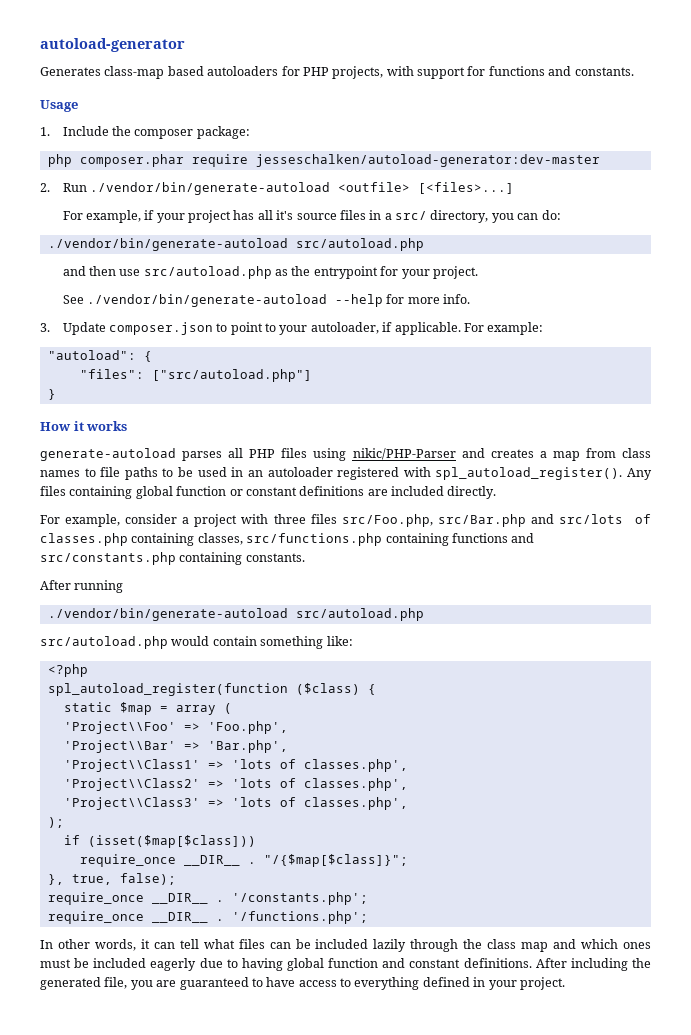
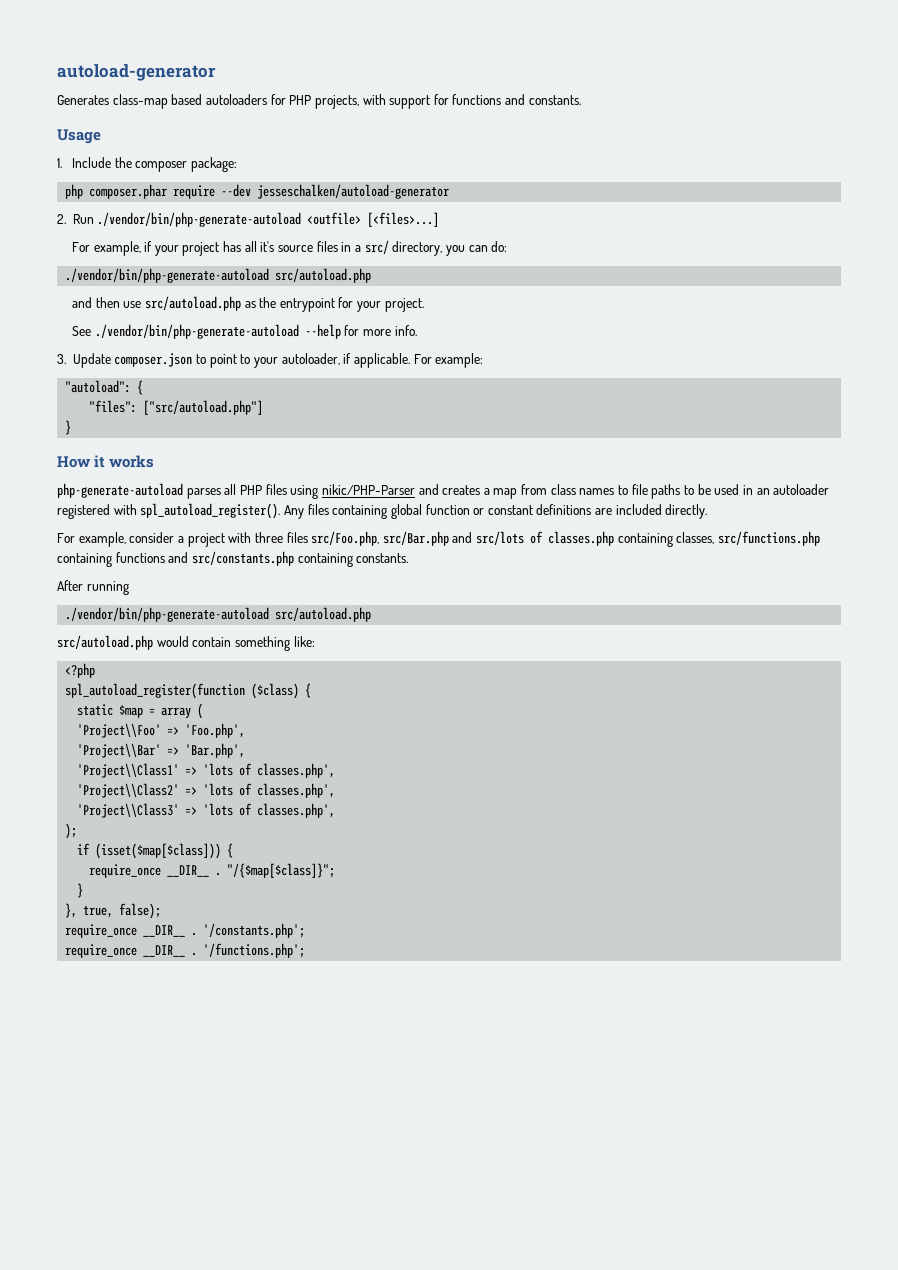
- php composer.phar require jesseschalken/autoload-generator:dev-master
+ php composer.phar require --dev jesseschalken/autoload-generator
- 2. Run ./vendor/bin/generate-autoload <outfile> [<files>...]
+ 2. Run ./vendor/bin/php-generate-autoload <outfile> [<files>...]
  For example, if your project has all it's source files in a src/ directory, you can do:
- ./vendor/bin/generate-autoload src/autoload.php
+ ./vendor/bin/php-generate-autoload src/autoload.php
- See ./vendor/bin/generate-autoload --help for more info.
+ See ./vendor/bin/php-generate-autoload --help for more info.
- generate-autoload parses all PHP files using nikic/PHP-Parser and creates a map from class names to file paths to be used in an autoloader registered with spl_autoload_register().
+ php-generate-autoload parses all PHP files using nikic/PHP-Parser and creates a map from class names to file paths to be used in an autoloader registered with spl_autoload_register().
  After running
- ./vendor/bin/generate-autoload src/autoload.php
+ ./vendor/bin/php-generate-autoload src/autoload.php
- if (isset($map[$class]))
+ if (isset($map[$class])) {
  "/{$map[$class]}";
+ }
- In other words, it can tell what files can be included lazily through the class map and which ones must be included eagerly due to having global function and constant definitions. After including the generated file, you are guaranteed to have access to everything defined in your project.

